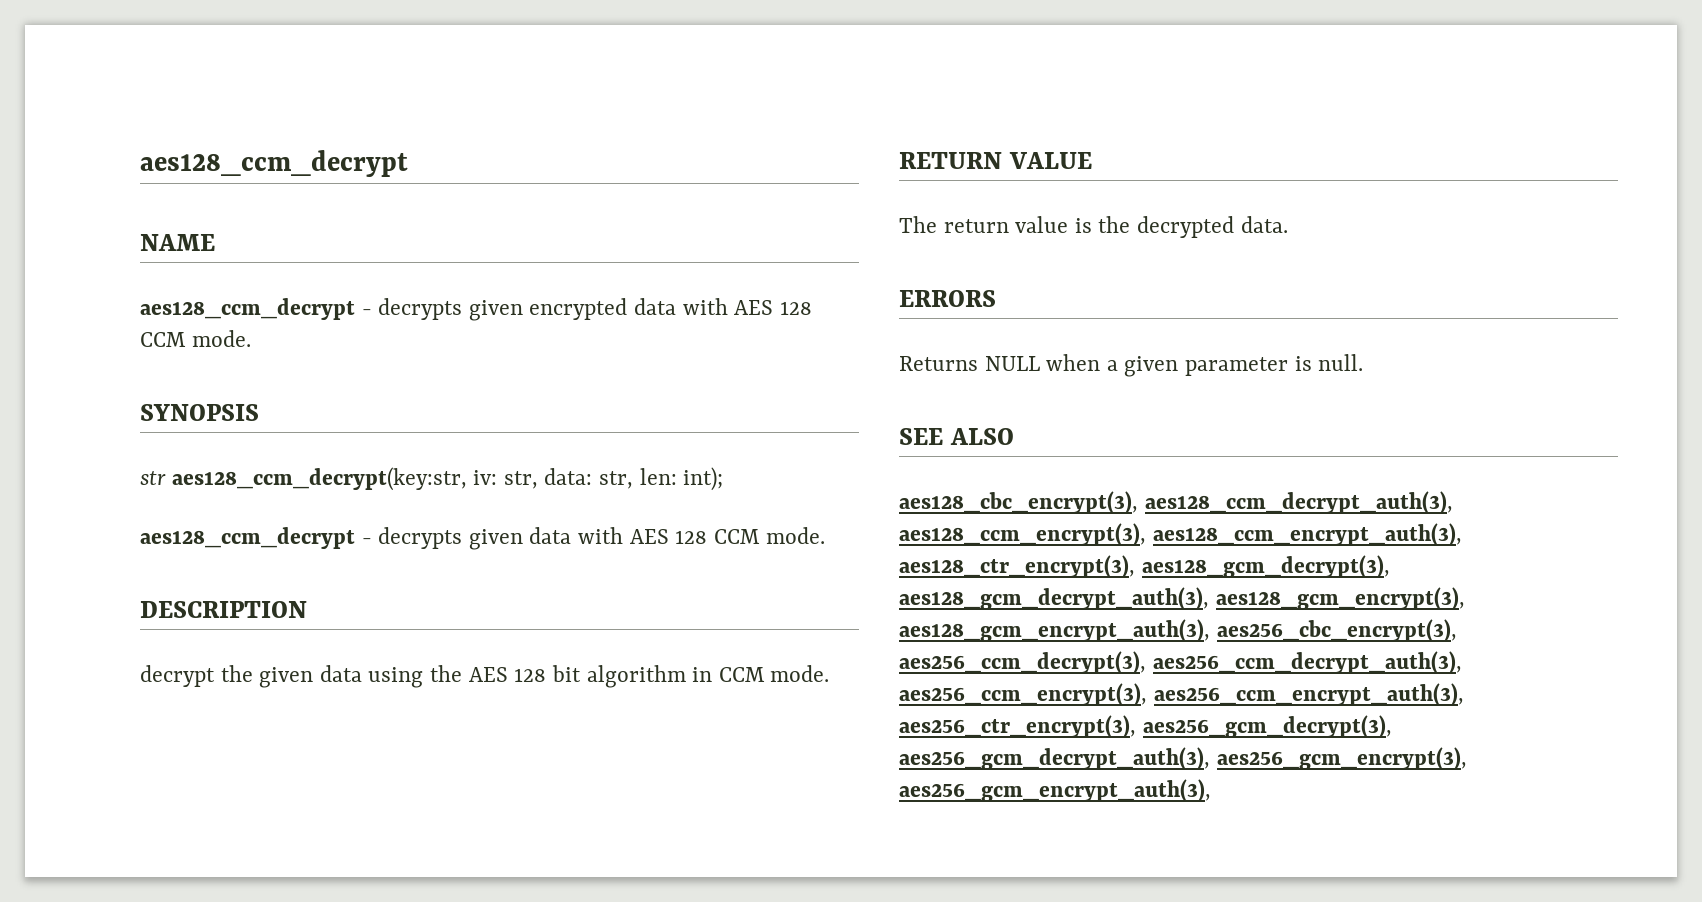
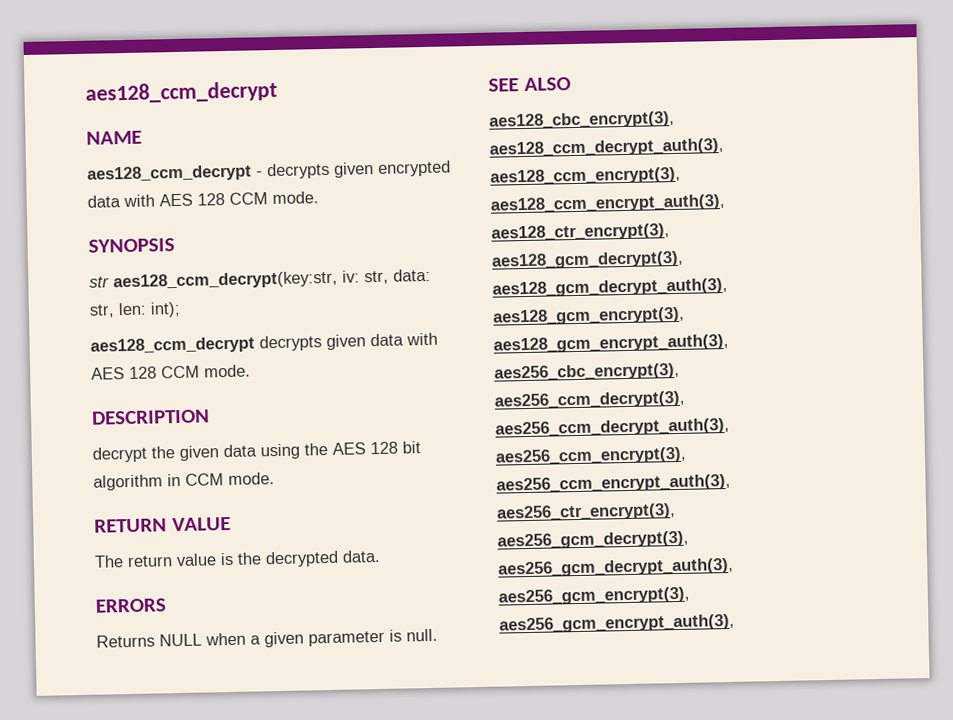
- aes128_ccm_decrypt - decrypts given data with AES 128 CCM mode.
+ aes128_ccm_decrypt decrypts given data with AES 128 CCM mode.

